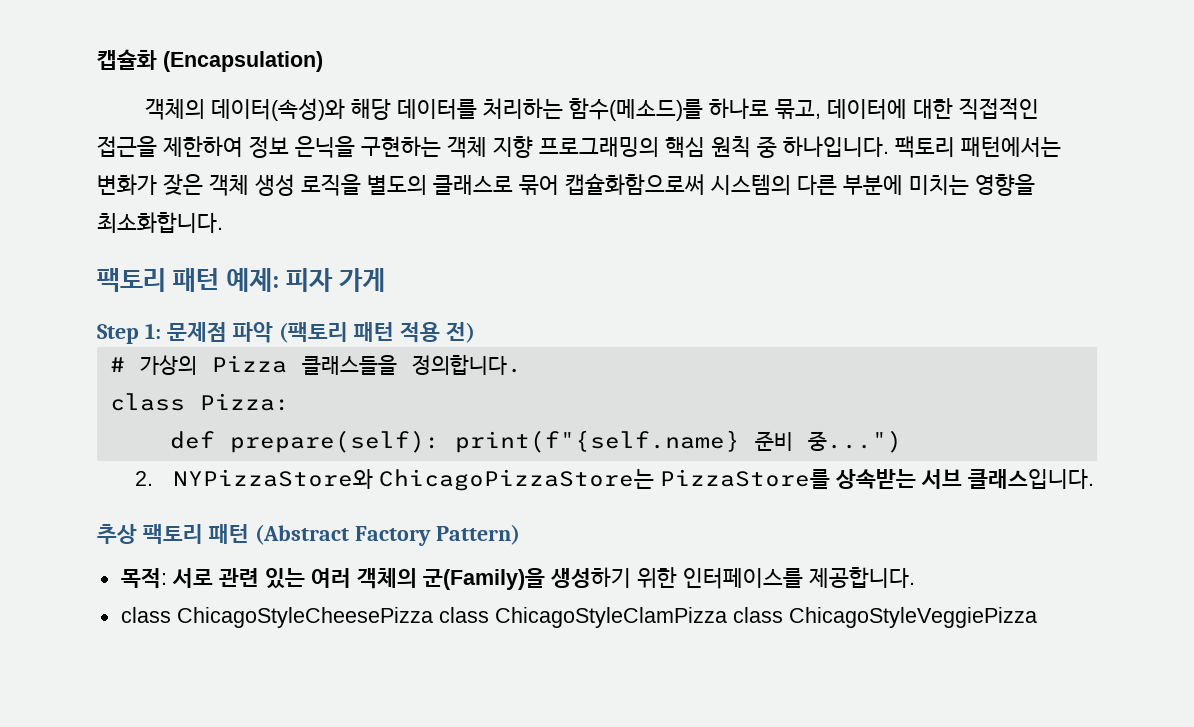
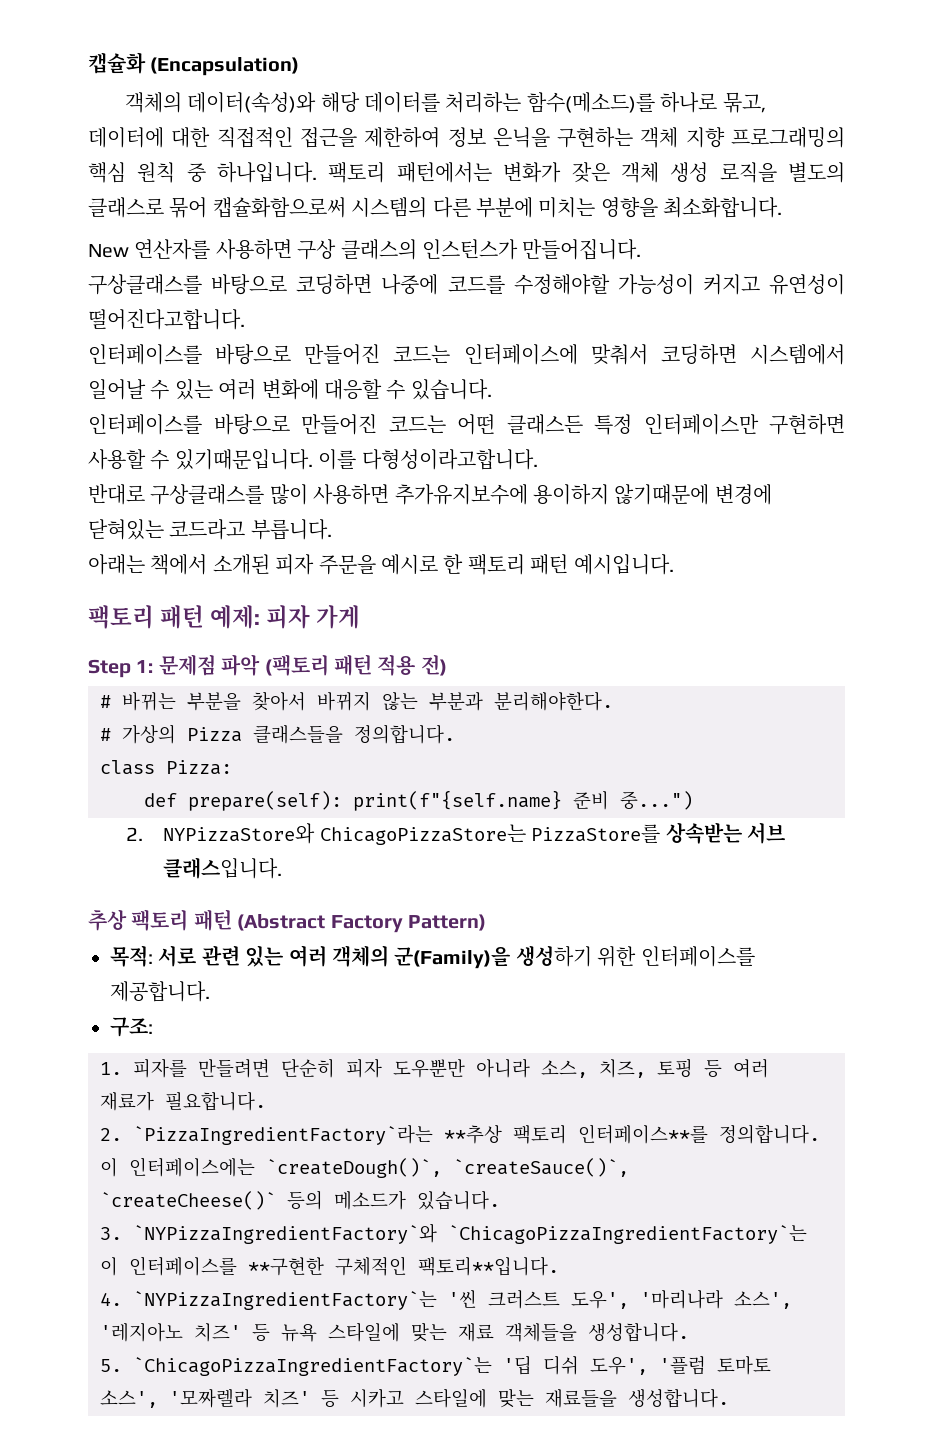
+ New 연산자를 사용하면 구상 클래스의 인스턴스가 만들어집니다.
+ 구상클래스를 바탕으로 코딩하면 나중에 코드를 수정해야할 가능성이 커지고 유연성이 떨어진다고합니다.
+ 인터페이스를 바탕으로 만들어진 코드는 인터페이스에 맞춰서 코딩하면 시스템에서 일어날 수 있는 여러 변화에 대응할 수 있습니다.
+ 인터페이스를 바탕으로 만들어진 코드는 어떤 클래스든 특정 인터페이스만 구현하면 사용할 수 있기때문입니다. 이를 다형성이라고합니다.
+ 반대로 구상클래스를 많이 사용하면 추가유지보수에 용이하지 않기때문에 변경에 닫혀있는 코드라고 부릅니다.
+ 아래는 책에서 소개된 피자 주문을 예시로 한 팩토리 패턴 예시입니다.
+ # 바뀌는 부분을 찾아서 바뀌지 않는 부분과 분리해야한다.
- class ChicagoStyleCheesePizza class ChicagoStyleClamPizza class ChicagoStyleVeggiePizza
+ 구조:
+ 1. 피자를 만들려면 단순히 피자 도우뿐만 아니라 소스, 치즈, 토핑 등 여러 재료가 필요합니다.
+ 2. `PizzaIngredientFactory`라는 **추상 팩토리 인터페이스**를 정의합니다. 이 인터페이스에는 `createDough()`, `createSauce()`,
+ `createCheese()` 등의 메소드가 있습니다.
+ 3. `NYPizzaIngredientFactory`와 `ChicagoPizzaIngredientFactory`는 이 인터페이스를 **구현한 구체적인 팩토리**입니다.
+ 4. `NYPizzaIngredientFactory`는 '씬 크러스트 도우', '마리나라 소스', '레지아노 치즈' 등 뉴욕 스타일에 맞는 재료 객체들을 생성합니다.
+ 5. `ChicagoPizzaIngredientFactory`는 '딥 디쉬 도우', '플럼 토마토 소스', '모짜렐라 치즈' 등 시카고 스타일에 맞는 재료들을 생성합니다.

